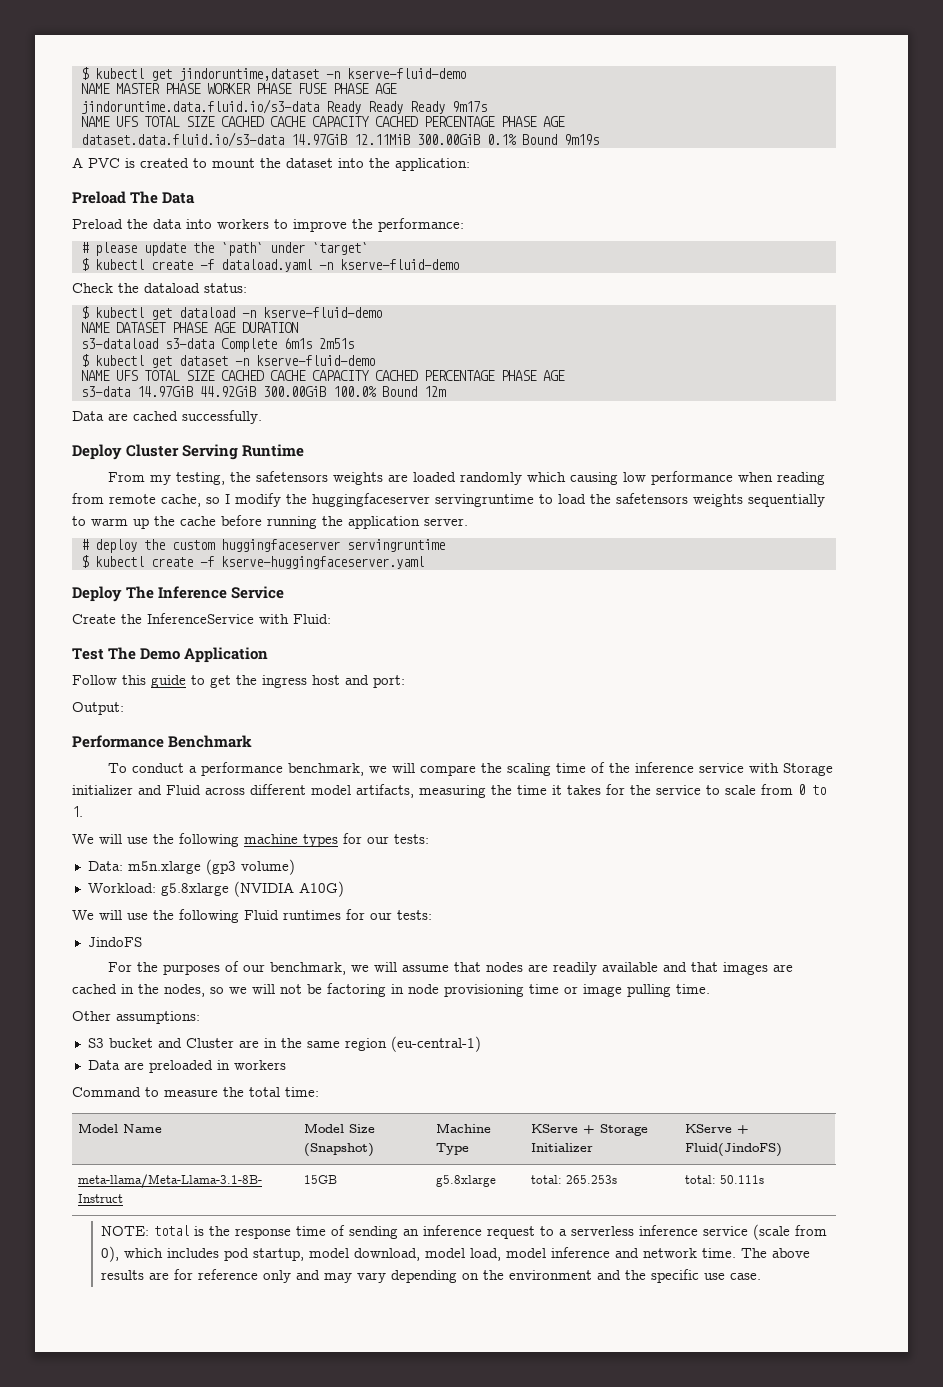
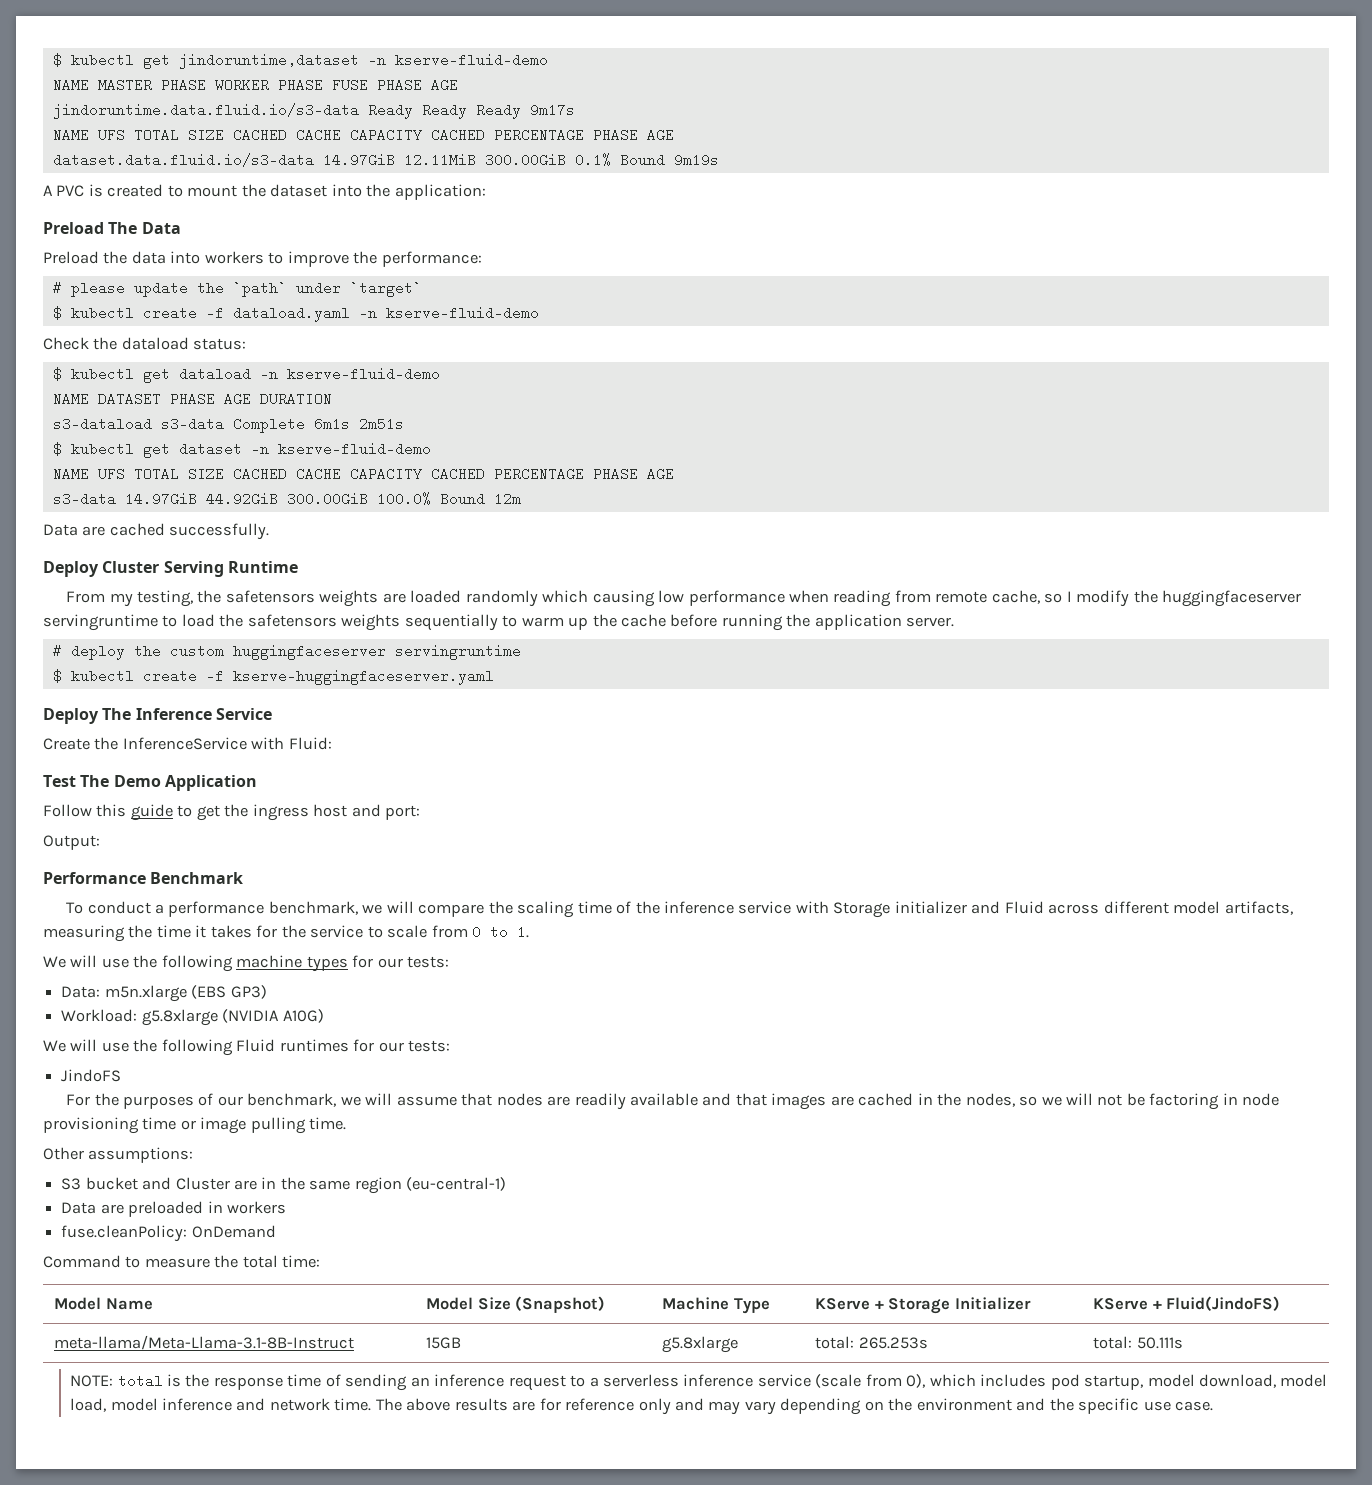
- Data: m5n.xlarge (gp3 volume)
+ Data: m5n.xlarge (EBS GP3)
+ fuse.cleanPolicy: OnDemand

